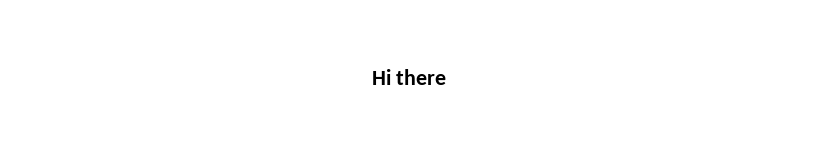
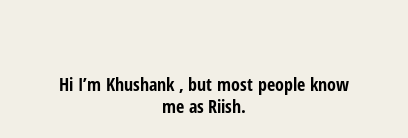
- Hi there
+ Hi I’m Khushank , but most people know me as Riish.

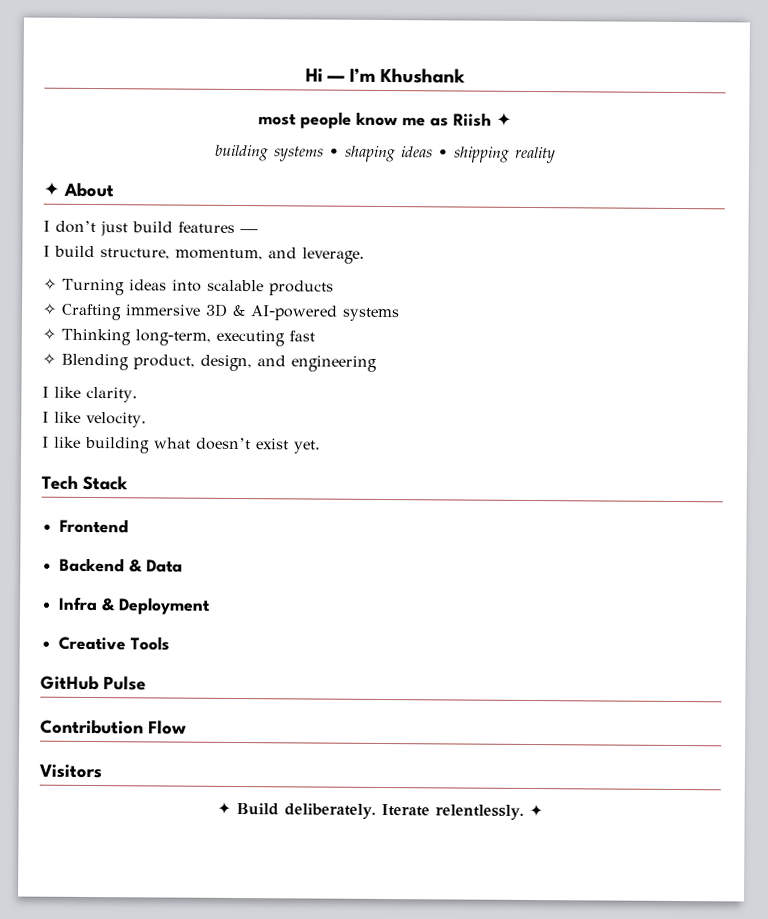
- Hi I’m Khushank , but most people know me as Riish.
+ Hi — I’m Khushank
+ most people know me as Riish ✦
+ building systems • shaping ideas • shipping reality
+ ✦ About
+ I don’t just build features —
+ I build structure, momentum, and leverage.
+ ✧ Turning ideas into scalable products
+ ✧ Crafting immersive 3D & AI-powered systems
+ ✧ Thinking long-term, executing fast
+ ✧ Blending product, design, and engineering
+ I like clarity.
+ I like velocity.
+ I like building what doesn’t exist yet.
+ Tech Stack
+ Frontend
+ Backend & Data
+ Infra & Deployment
+ Creative Tools
+ GitHub Pulse
+ Contribution Flow
+ Visitors
+ ✦ Build deliberately. Iterate relentlessly. ✦

